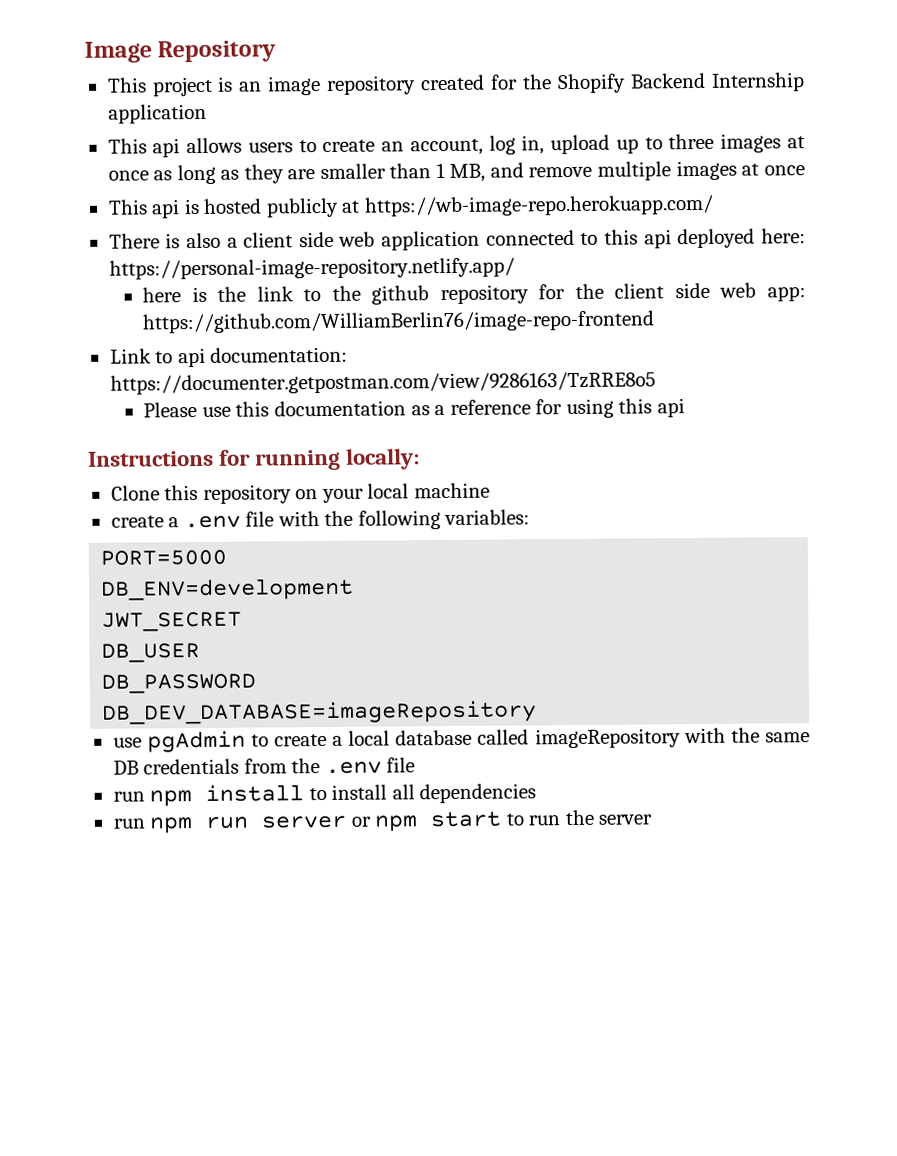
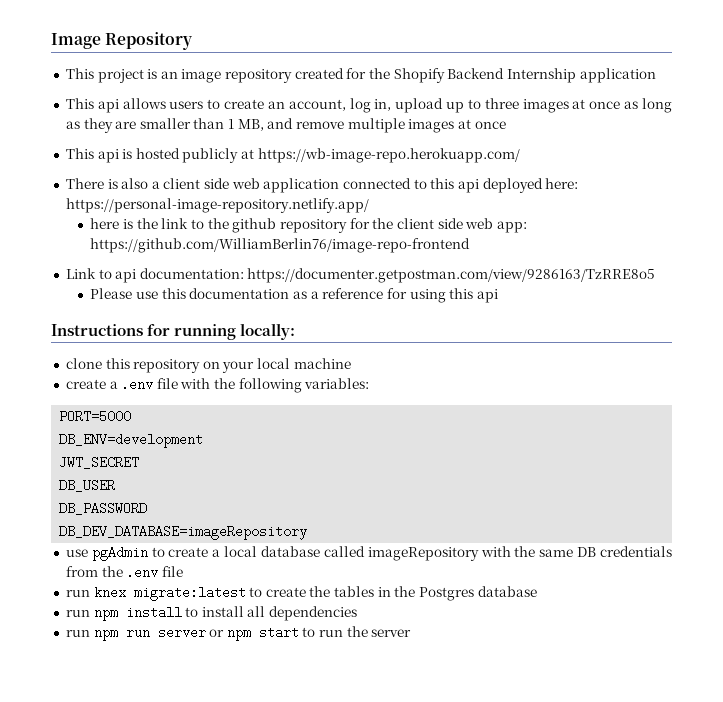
- Clone this repository on your local machine
+ clone this repository on your local machine
+ run knex migrate:latest to create the tables in the Postgres database

